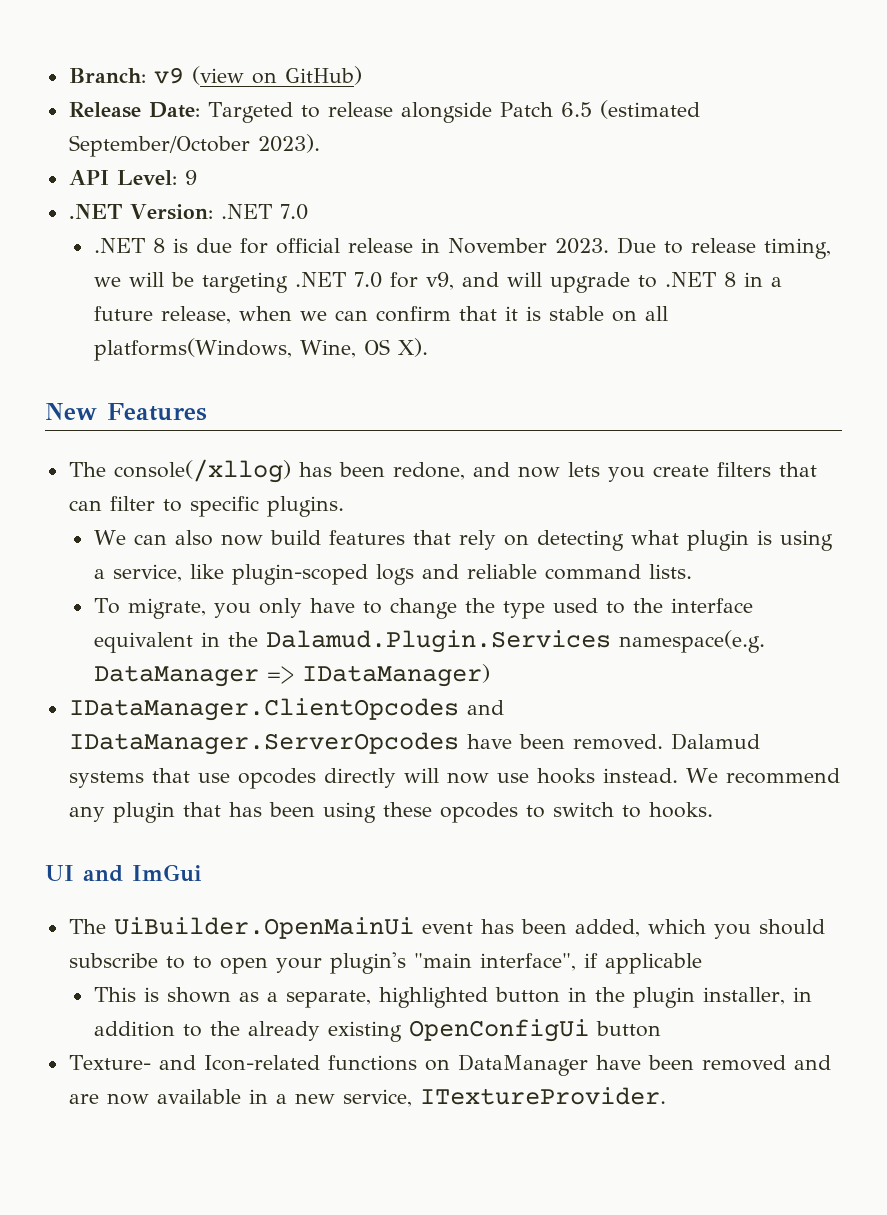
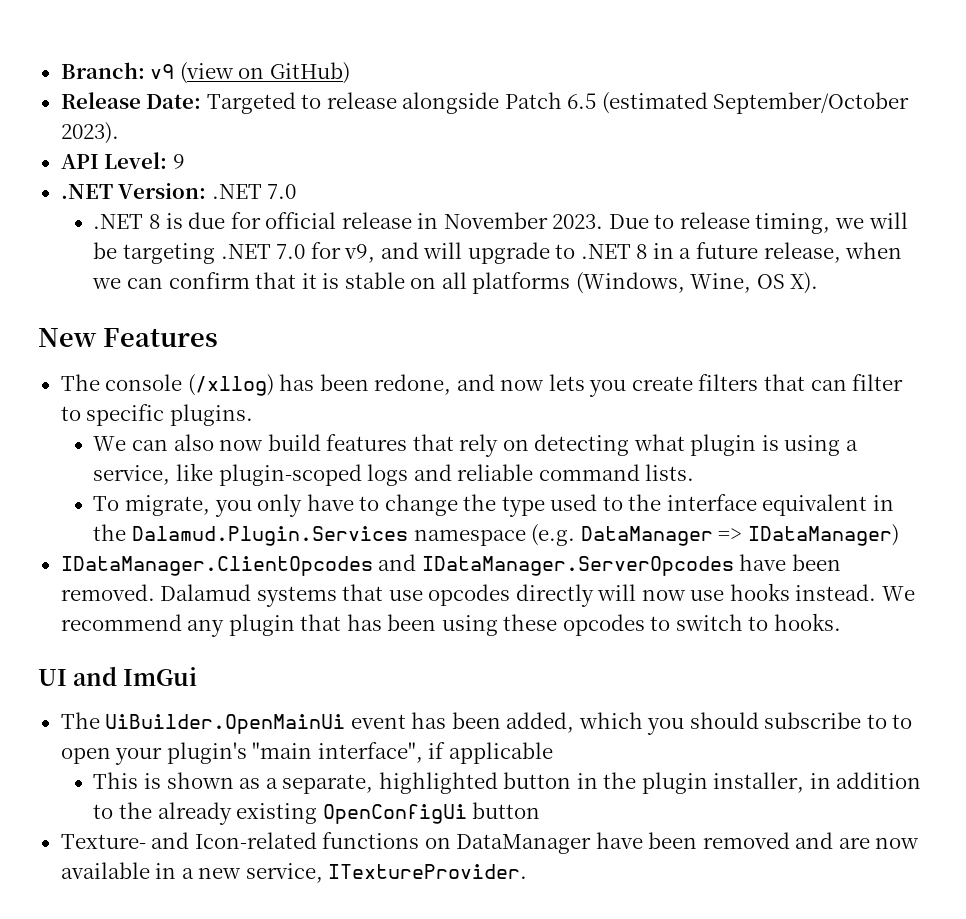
- Due to release timing, we will be targeting .NET 7.0 for v9, and will upgrade to .NET 8 in a future release, when we can confirm that it is stable on all platforms(Windows, Wine, OS X).
+ Due to release timing, we will be targeting .NET 7.0 for v9, and will upgrade to .NET 8 in a future release, when we can confirm that it is stable on all platforms (Windows, Wine, OS X).
- The console(/xllog) has been redone, and now lets you create filters that can filter to specific plugins.
+ The console (/xllog) has been redone, and now lets you create filters that can filter to specific plugins.
- To migrate, you only have to change the type used to the interface equivalent in the Dalamud.Plugin.Services namespace(e.g. DataManager => IDataManager)
+ To migrate, you only have to change the type used to the interface equivalent in the Dalamud.Plugin.Services namespace (e.g. DataManager => IDataManager)

